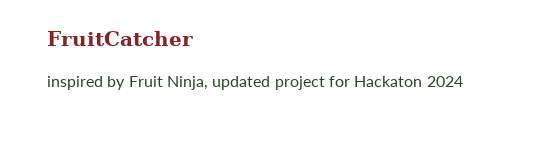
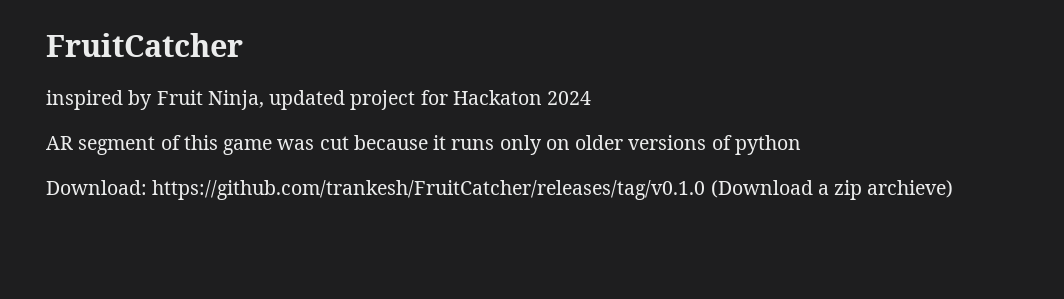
+ AR segment of this game was cut because it runs only on older versions of python
+ Download: https://github.com/trankesh/FruitCatcher/releases/tag/v0.1.0 (Download a zip archieve)

